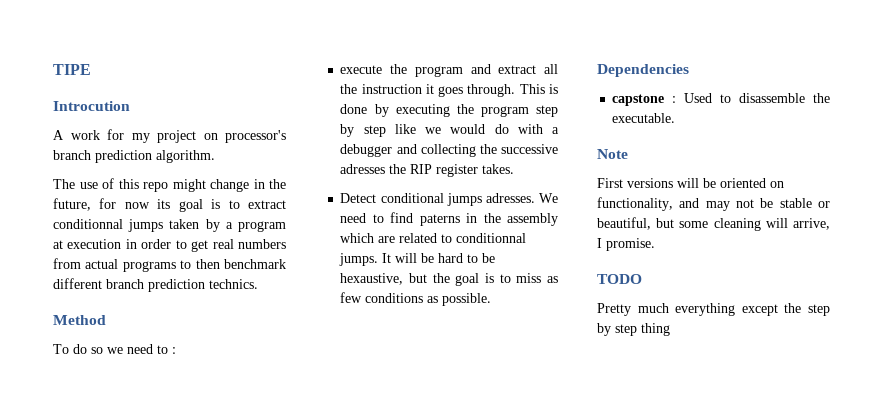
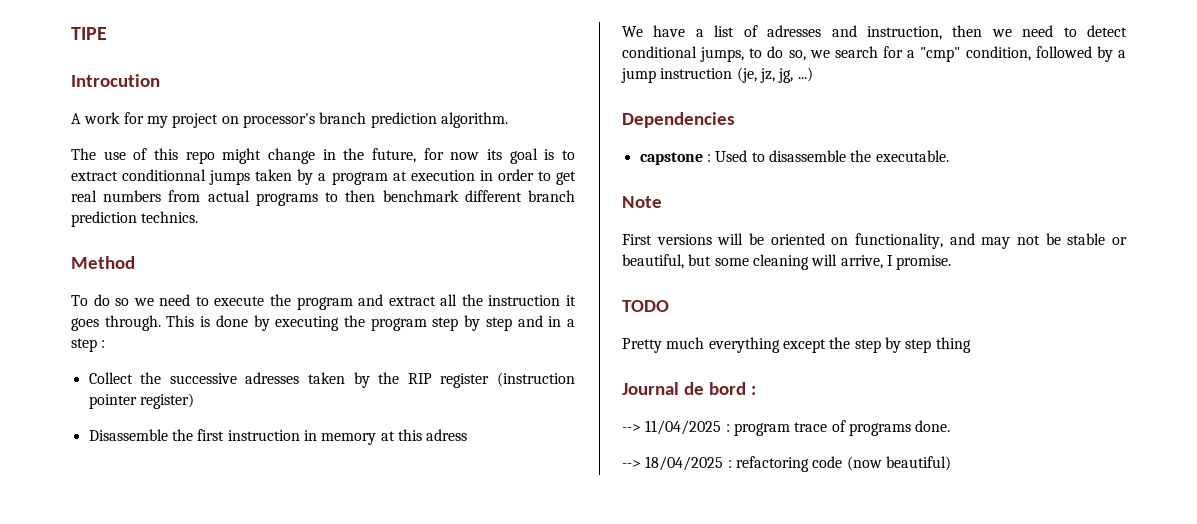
- To do so we need to :
- execute the program and extract all the instruction it goes through.
+ To do so we need to execute the program and extract all the instruction it goes through.
- This is done by executing the program step by step like we would do with a debugger and collecting the successive adresses the RIP register takes.
- Detect conditional jumps adresses. We need to find paterns in the assembly which are related to conditionnal jumps. It will be hard to be hexaustive, but the goal is to miss as few conditions as possible.
+ This is done by executing the program step by step and in a step :
+ Collect the successive adresses taken by the RIP register (instruction pointer register)
+ Disassemble the first instruction in memory at this adress
+ We have a list of adresses and instruction, then we need to detect conditional jumps, to do so, we search for a "cmp" condition, followed by a jump instruction (je, jz, jg, ...)
+ Journal de bord :
+ --> 11/04/2025 : program trace of programs done.
+ --> 18/04/2025 : refactoring code (now beautiful)

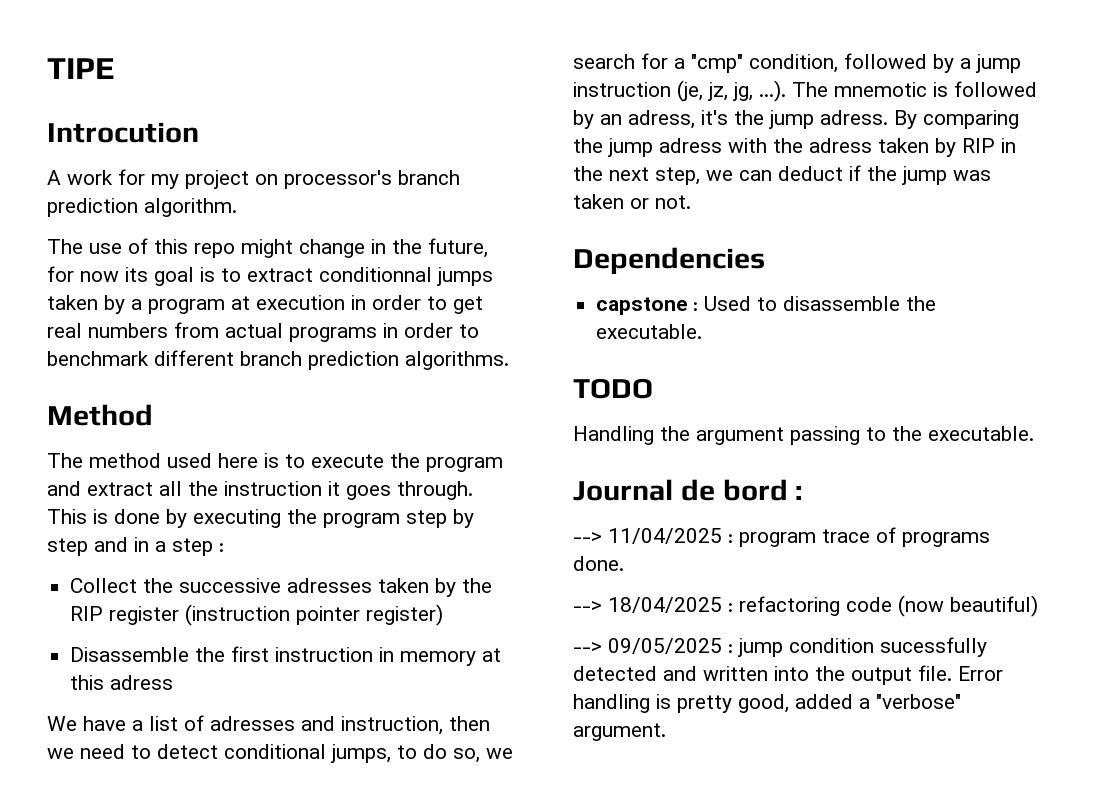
- The use of this repo might change in the future, for now its goal is to extract conditionnal jumps taken by a program at execution in order to get real numbers from actual programs to then benchmark different branch prediction technics.
+ The use of this repo might change in the future, for now its goal is to extract conditionnal jumps taken by a program at execution in order to get real numbers from actual programs in order to benchmark different branch prediction algorithms.
- To do so we need to execute the program and extract all the instruction it goes through.
+ The method used here is to execute the program and extract all the instruction it goes through.
- We have a list of adresses and instruction, then we need to detect conditional jumps, to do so, we search for a "cmp" condition, followed by a jump instruction (je, jz, jg, ...)
+ We have a list of adresses and instruction, then we need to detect conditional jumps, to do so, we search for a "cmp" condition, followed by a jump instruction (je, jz, jg, ...). The mnemotic is followed by an adress, it's the jump adress. By comparing the jump adress with the adress taken by RIP in the next step, we can deduct if the jump was taken or not.
- Note
- First versions will be oriented on functionality, and may not be stable or beautiful, but some cleaning will arrive, I promise.
  TODO
- Pretty much everything except the step by step thing
+ Handling the argument passing to the executable.
+ --> 09/05/2025 : jump condition sucessfully detected and written into the output file. Error handling is pretty good, added a "verbose" argument.

